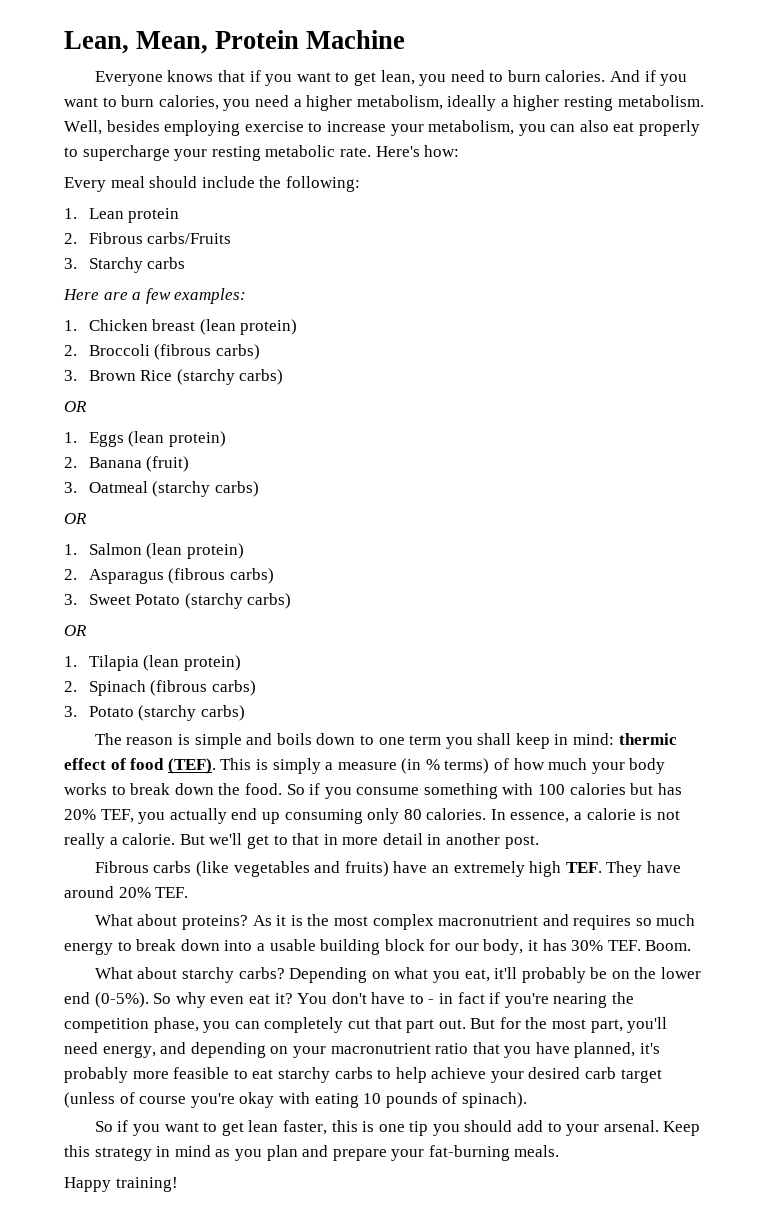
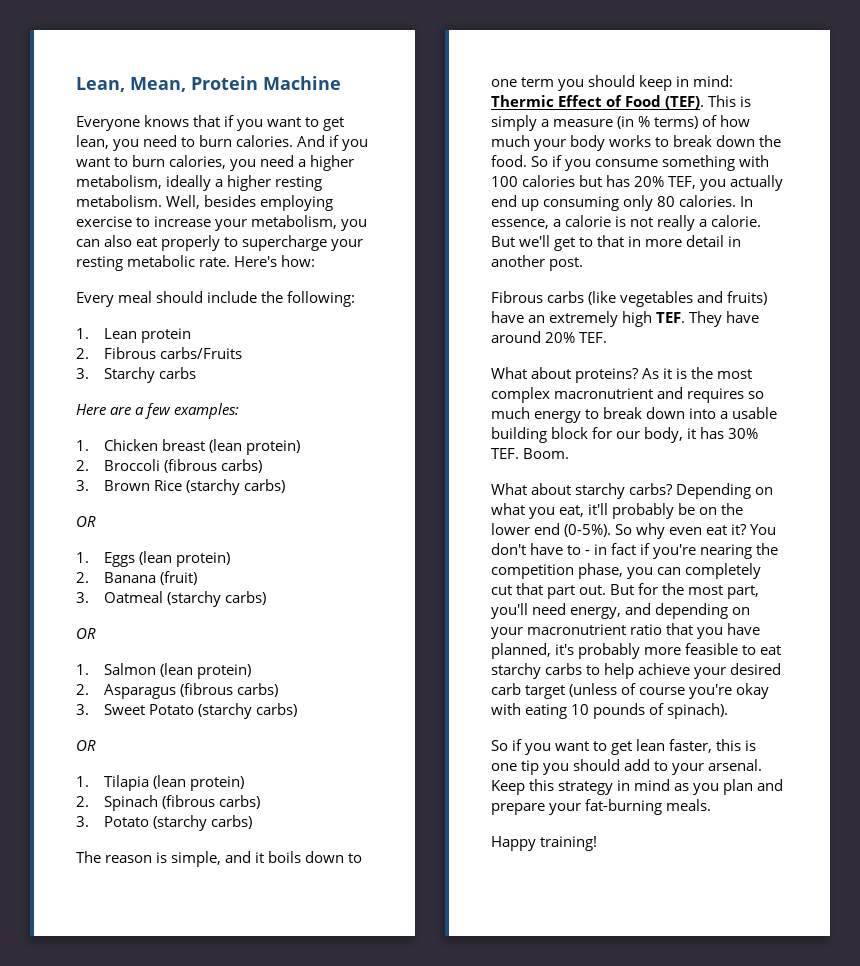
- The reason is simple and boils down to one term you shall keep in mind: thermic effect of food (TEF).
+ The reason is simple, and it boils down to one term you should keep in mind: Thermic Effect of Food (TEF).

